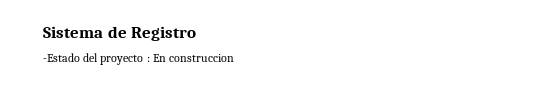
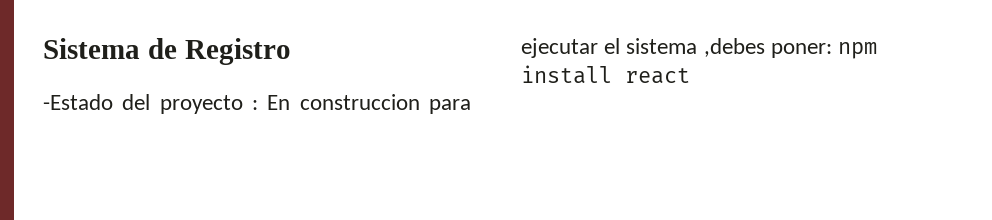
- -Estado del proyecto : En construccion
+ -Estado del proyecto : En construccion para ejecutar el sistema ,debes poner: npm install react

